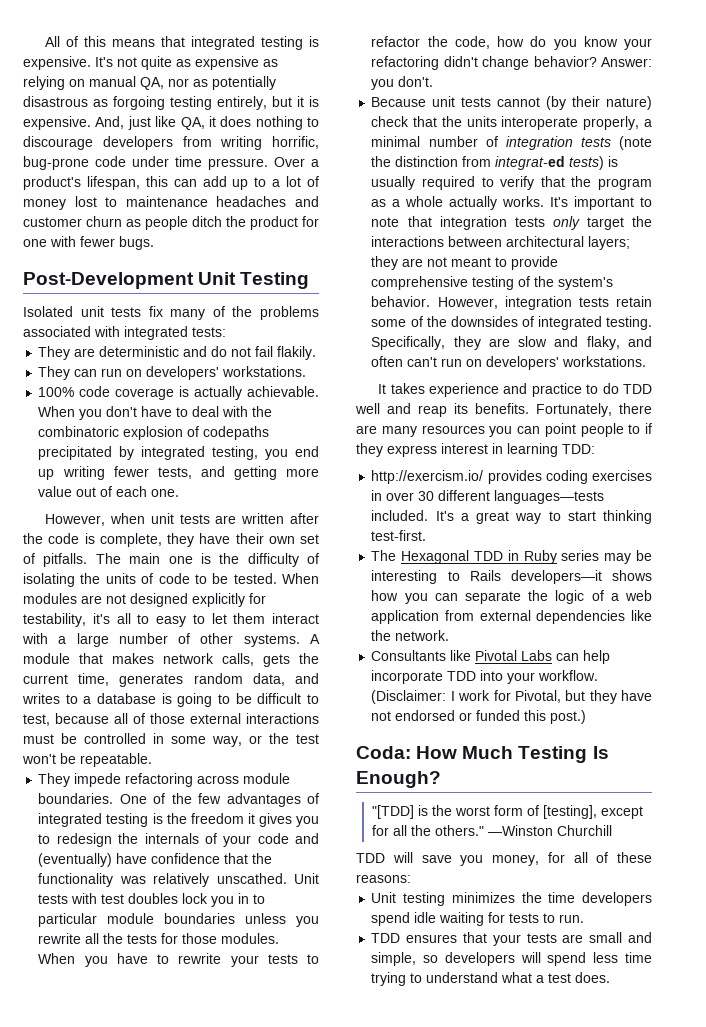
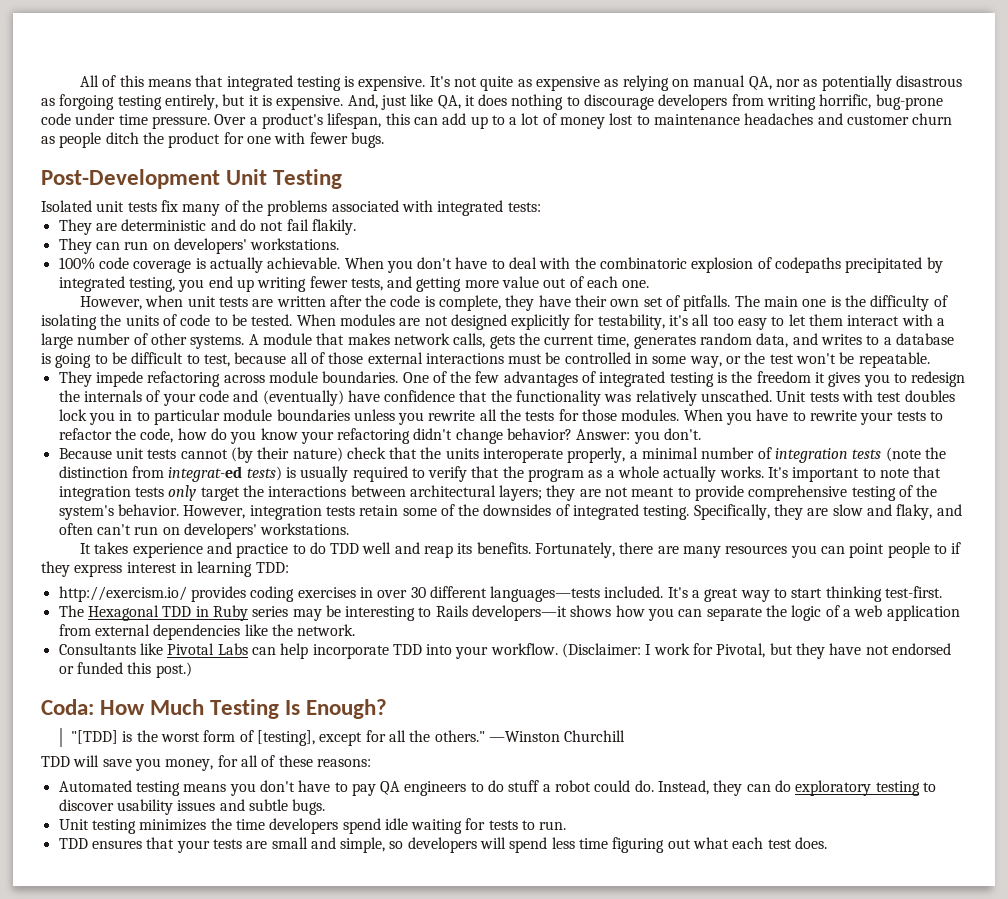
- When modules are not designed explicitly for testability, it's all to easy to let them interact with a large number of other systems.
+ When modules are not designed explicitly for testability, it's all too easy to let them interact with a large number of other systems.
+ Automated testing means you don't have to pay QA engineers to do stuff a robot could do. Instead, they can do exploratory testing to discover usability issues and subtle bugs.
- TDD ensures that your tests are small and simple, so developers will spend less time trying to understand what a test does.
+ TDD ensures that your tests are small and simple, so developers will spend less time figuring out what each test does.

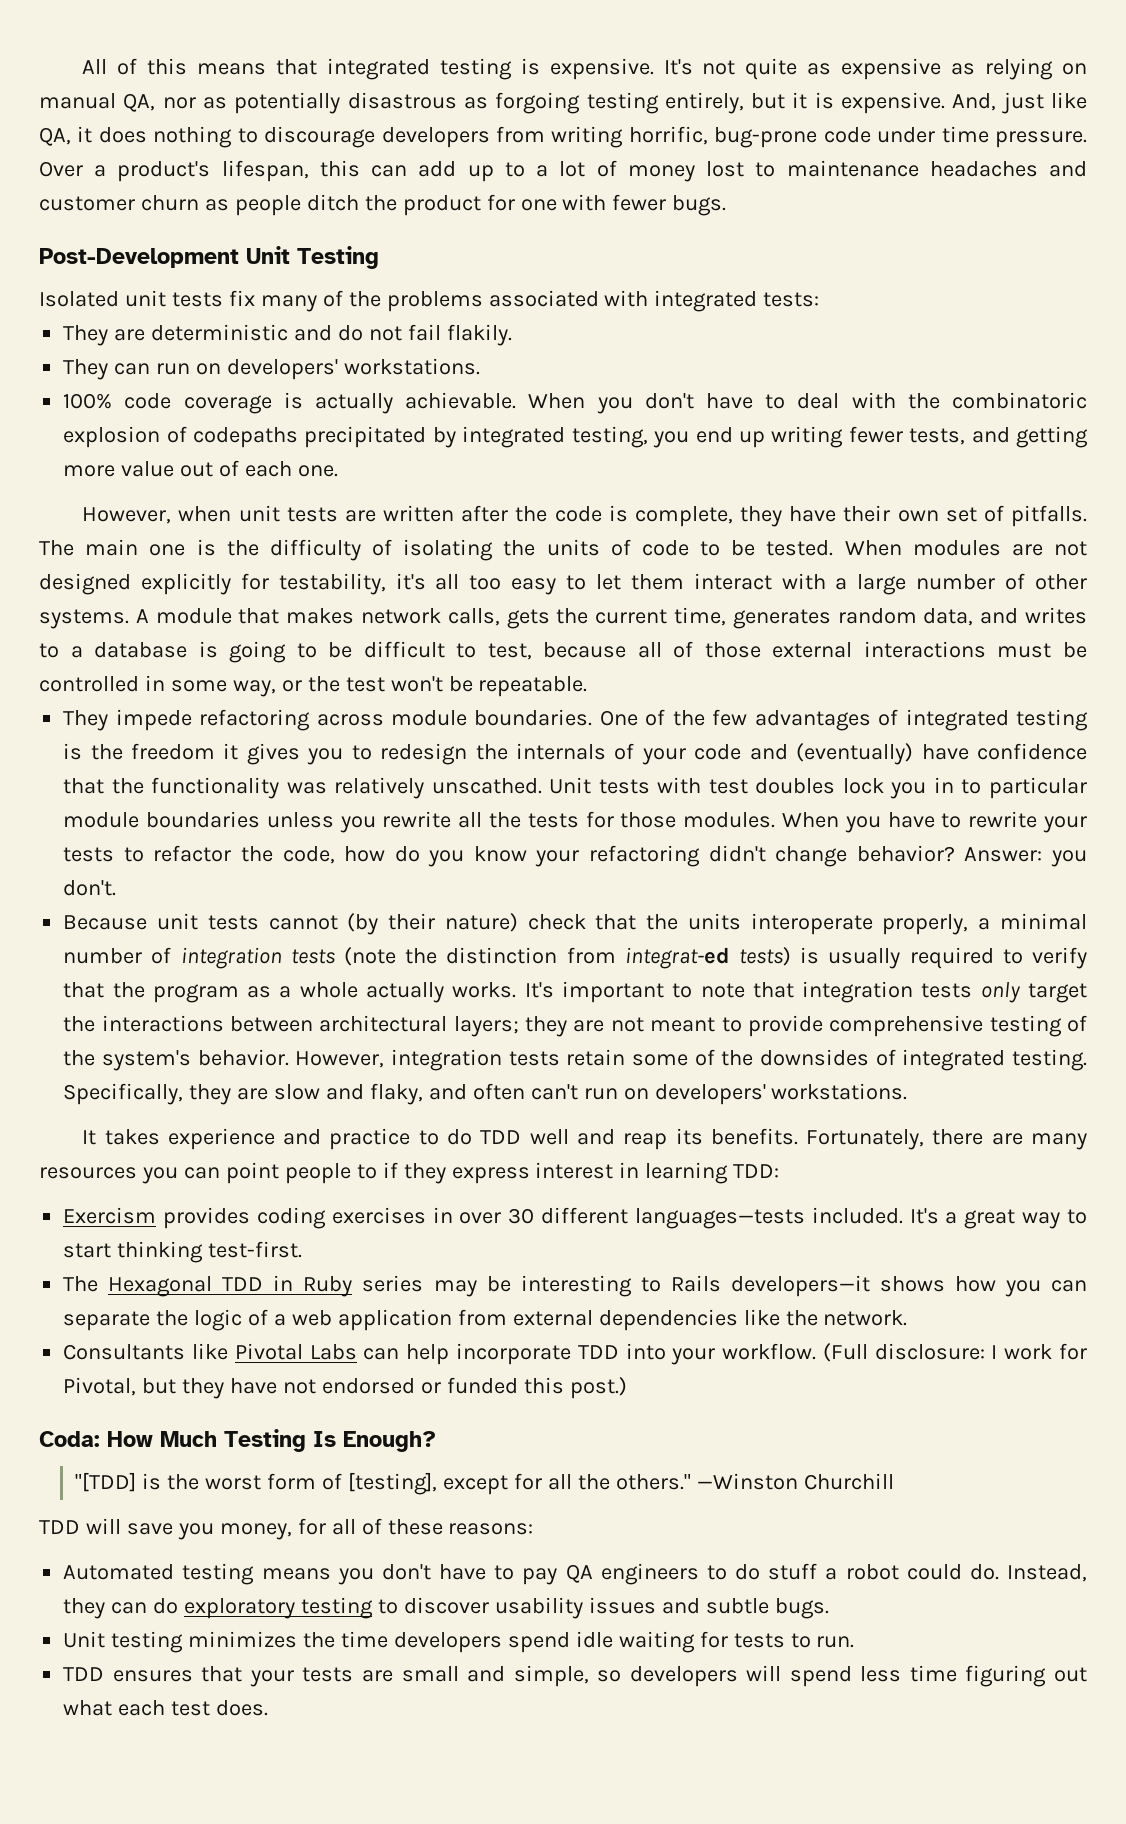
- http://exercism.io/ provides coding exercises in over 30 different languages—tests included.
+ Exercism provides coding exercises in over 30 different languages—tests included.
- (Disclaimer: I work for Pivotal, but they have not endorsed or funded this post.)
+ (Full disclosure: I work for Pivotal, but they have not endorsed or funded this post.)

